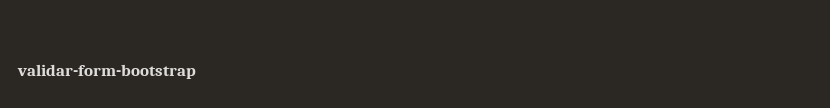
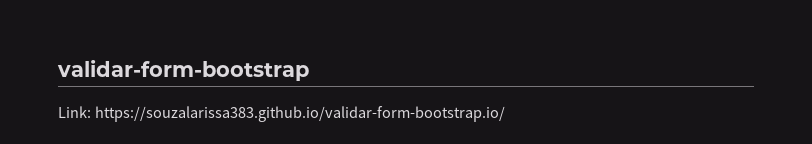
+ Link: https://souzalarissa383.github.io/validar-form-bootstrap.io/

